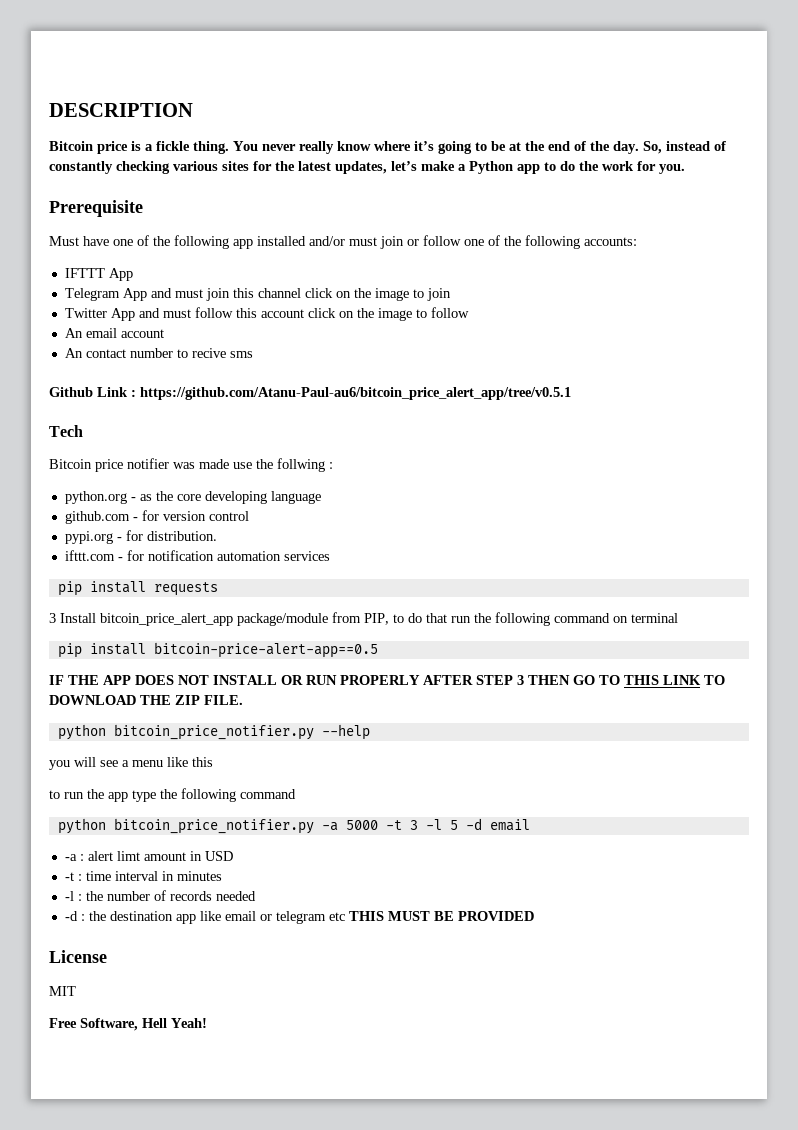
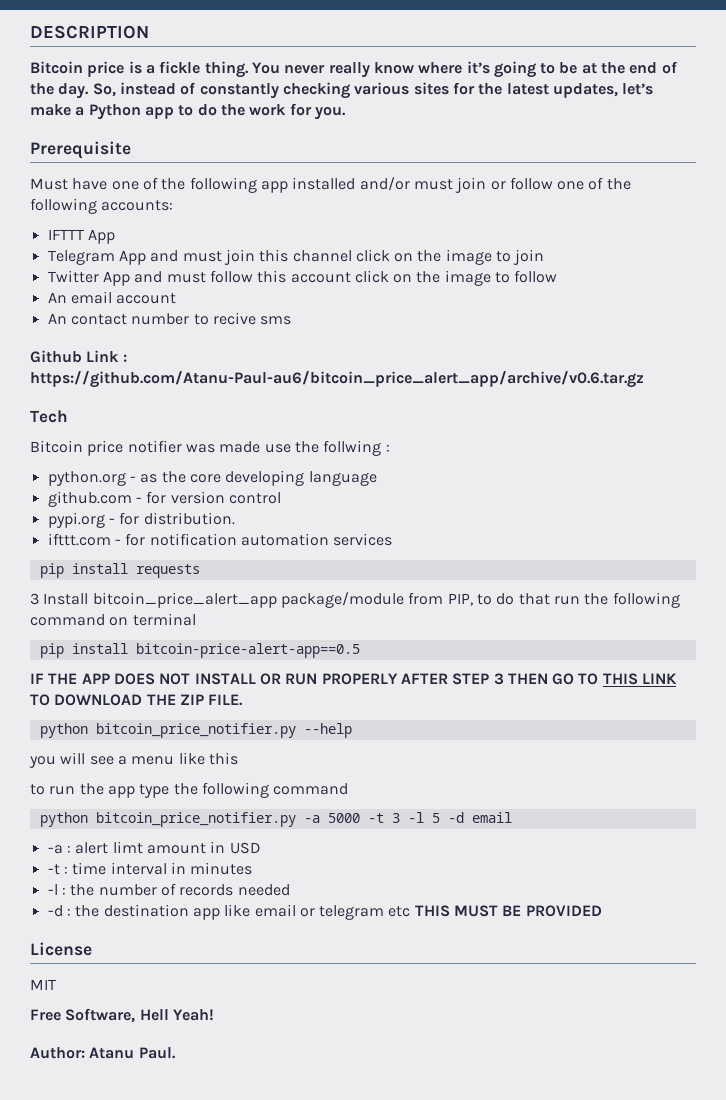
- Github Link : https://github.com/Atanu-Paul-au6/bitcoin_price_alert_app/tree/v0.5.1
+ Github Link : https://github.com/Atanu-Paul-au6/bitcoin_price_alert_app/archive/v0.6.tar.gz
+ Author: Atanu Paul.

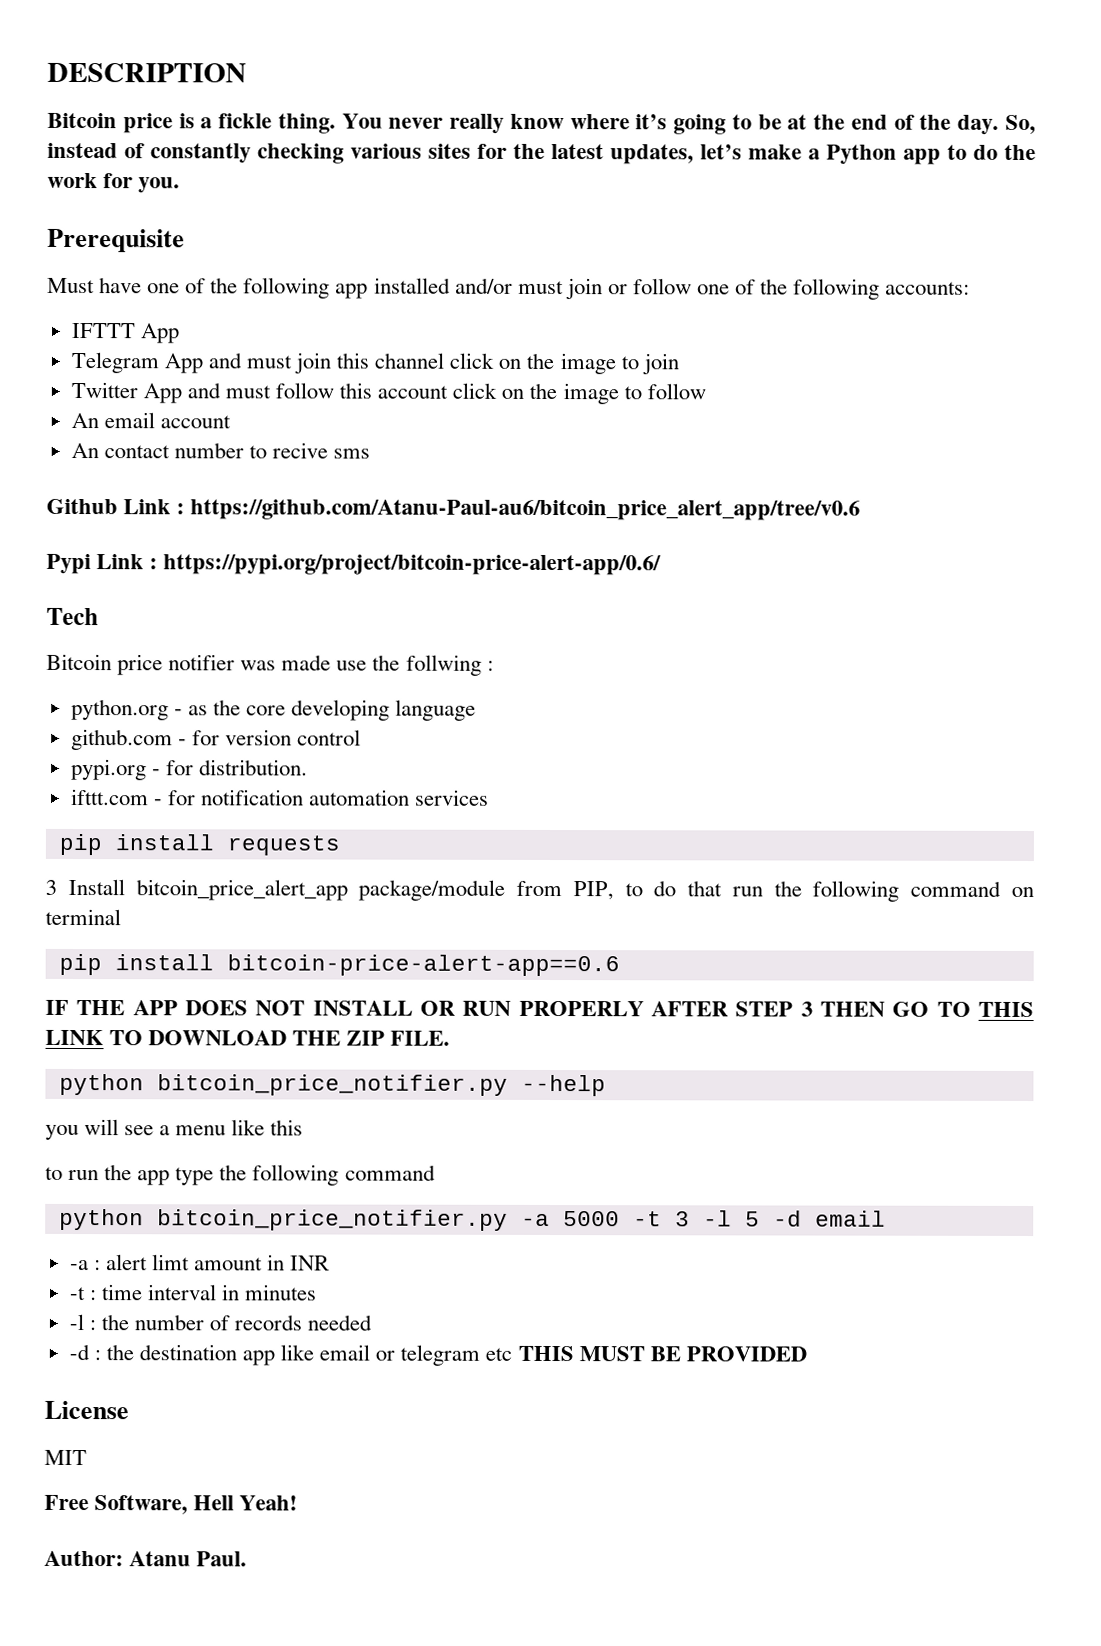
- Github Link : https://github.com/Atanu-Paul-au6/bitcoin_price_alert_app/archive/v0.6.tar.gz
+ Github Link : https://github.com/Atanu-Paul-au6/bitcoin_price_alert_app/tree/v0.6
+ Pypi Link : https://pypi.org/project/bitcoin-price-alert-app/0.6/
- pip install bitcoin-price-alert-app==0.5
+ pip install bitcoin-price-alert-app==0.6
- -a : alert limt amount in USD
+ -a : alert limt amount in INR

